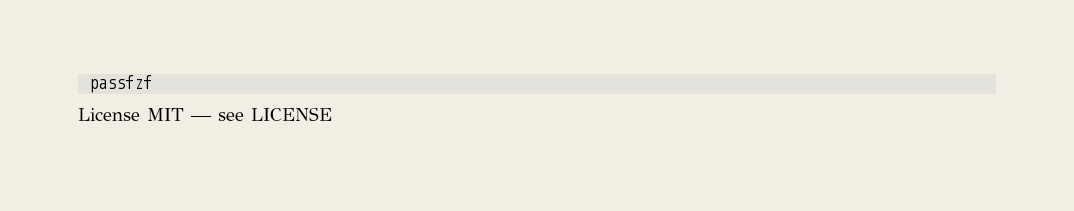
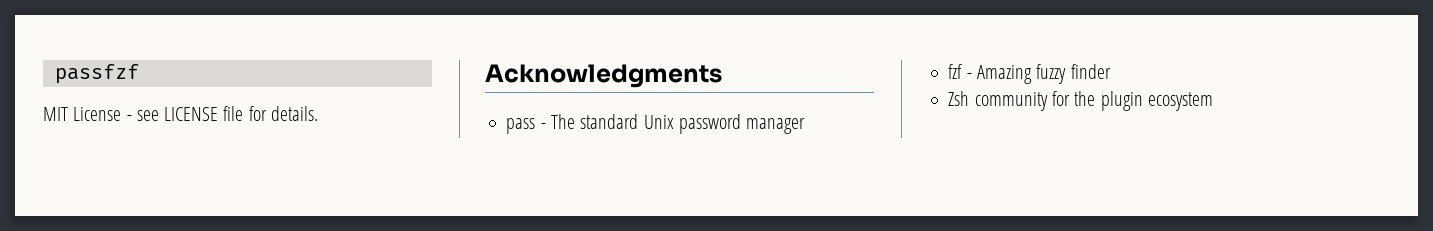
- License MIT — see LICENSE
+ MIT License - see LICENSE file for details.
+ Acknowledgments
+ pass - The standard Unix password manager
+ fzf - Amazing fuzzy finder
+ Zsh community for the plugin ecosystem

